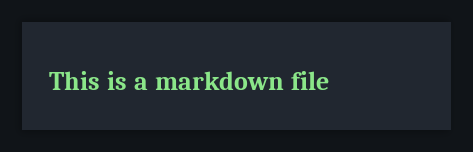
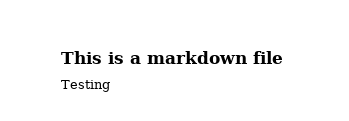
+ Testing

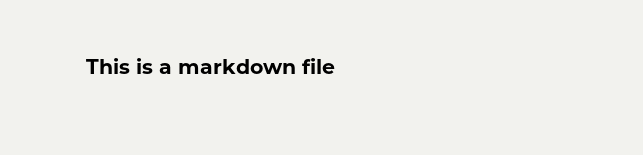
- Testing

